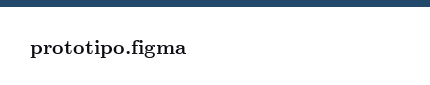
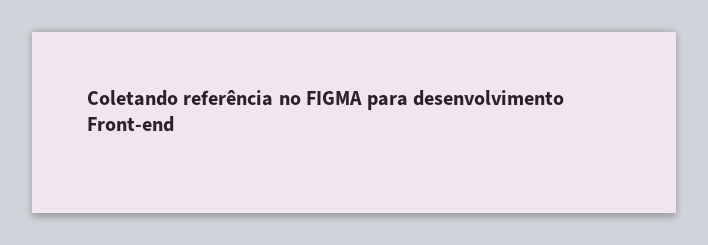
- prototipo.figma
+ Coletando referência no FIGMA para desenvolvimento Front-end

